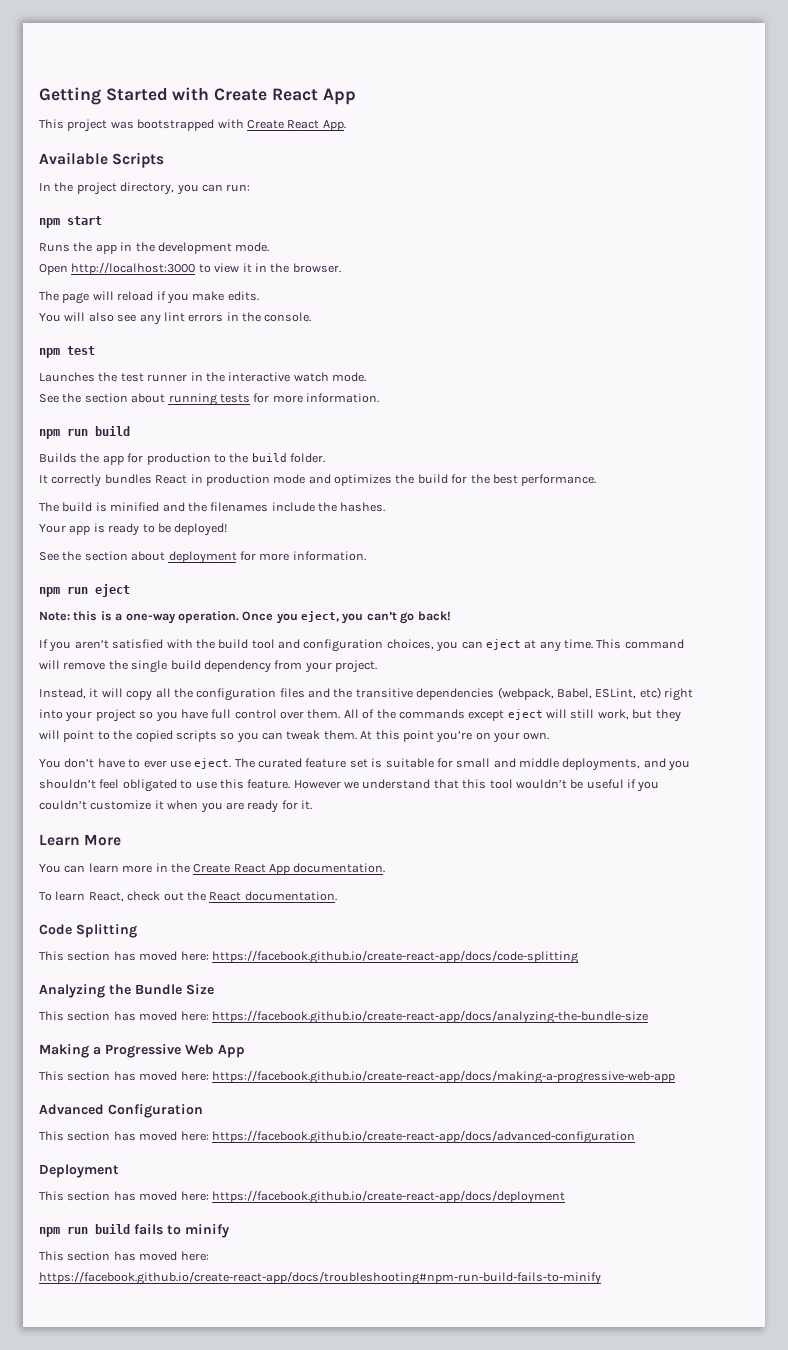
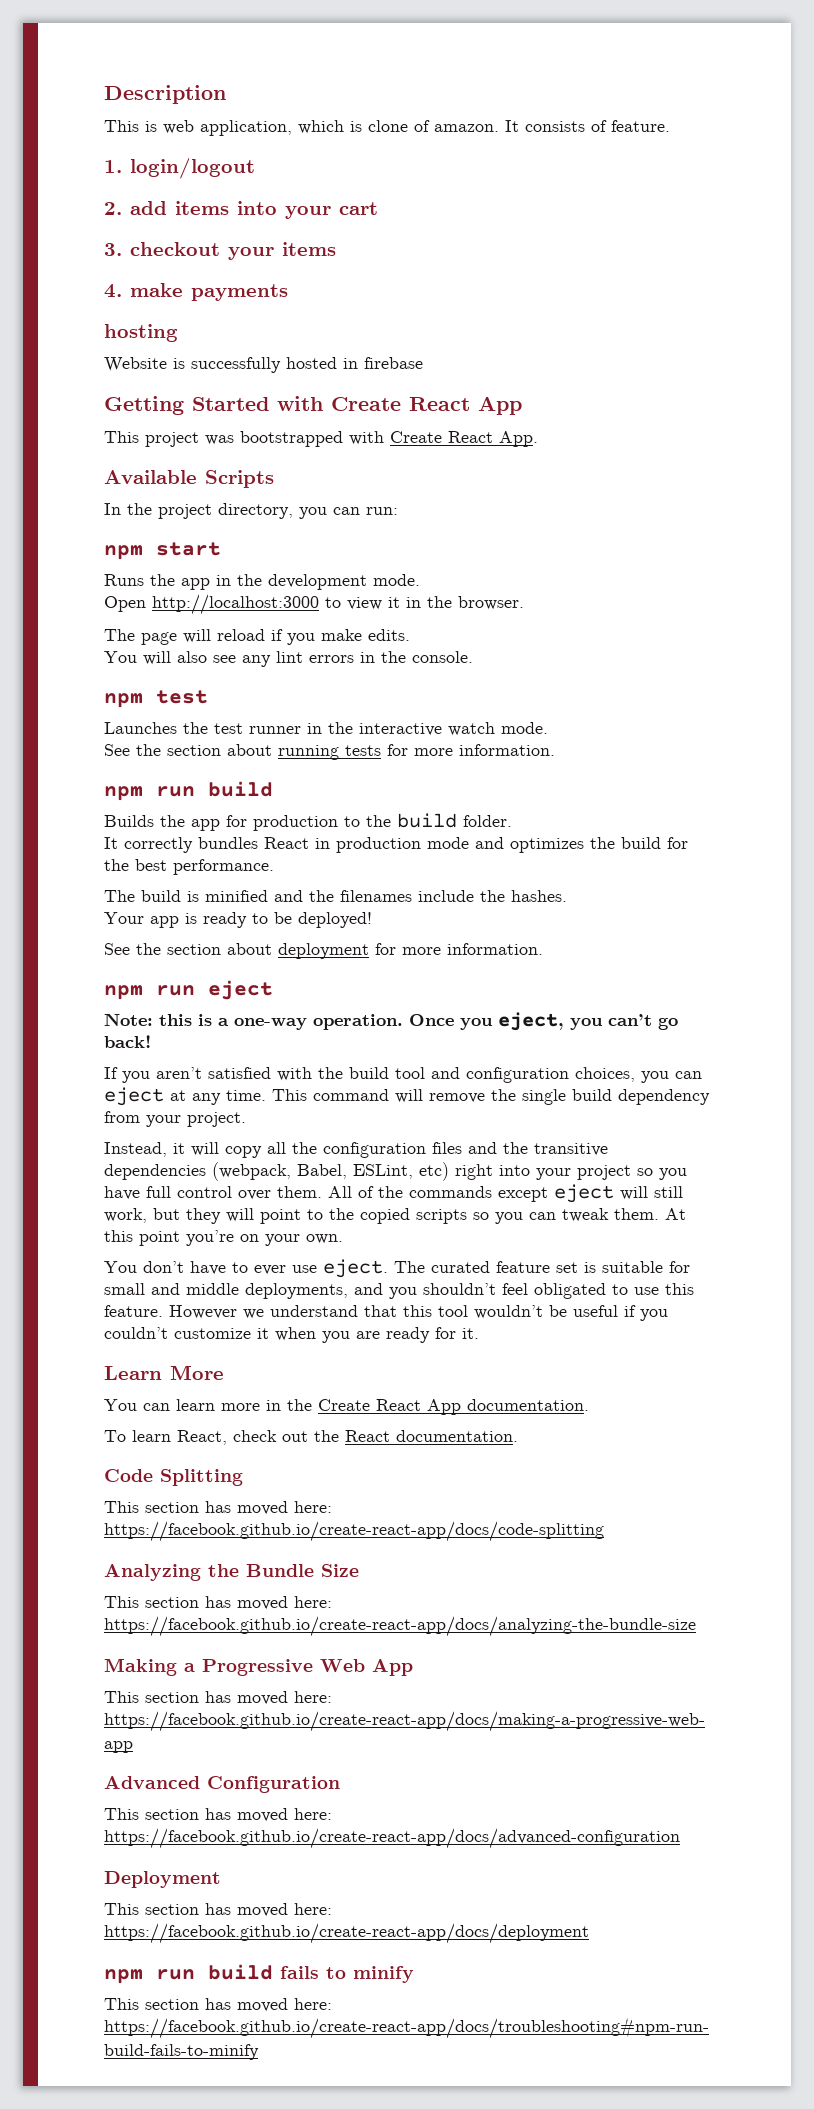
+ Description
+ This is web application, which is clone of amazon. It consists of feature.
+ 1. login/logout
+ 2. add items into your cart
+ 3. checkout your items
+ 4. make payments
+ hosting
+ Website is successfully hosted in firebase

